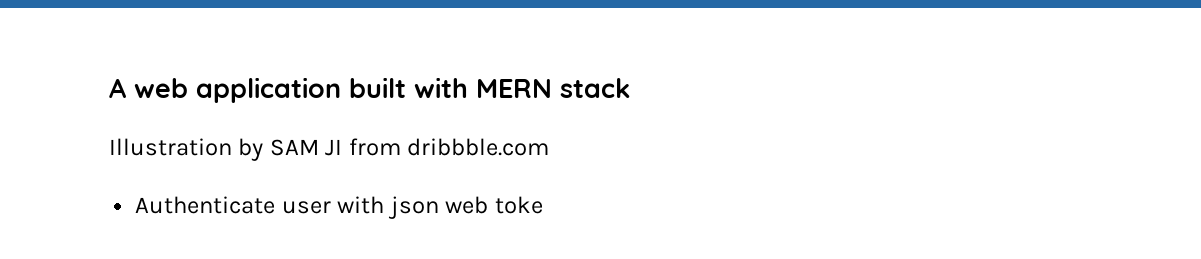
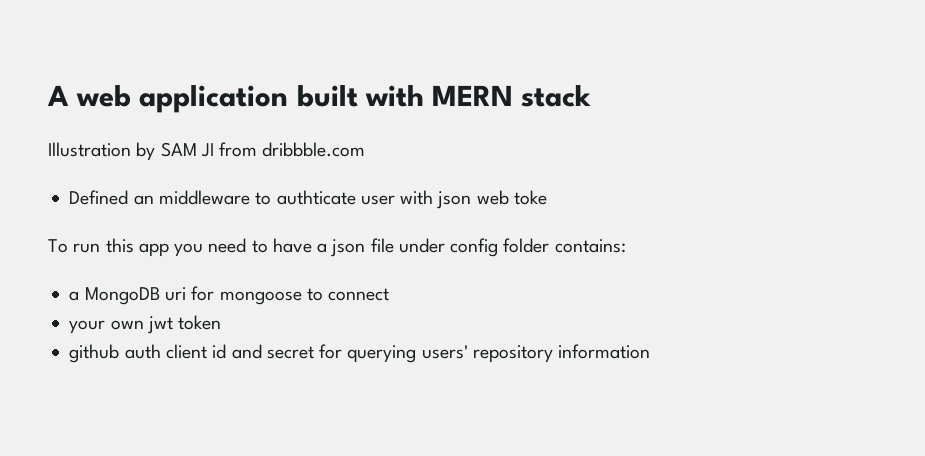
- Authenticate user with json web toke
+ Defined an middleware to authticate user with json web toke
+ To run this app you need to have a json file under config folder contains:
+ a MongoDB uri for mongoose to connect
+ your own jwt token
+ github auth client id and secret for querying users' repository information

